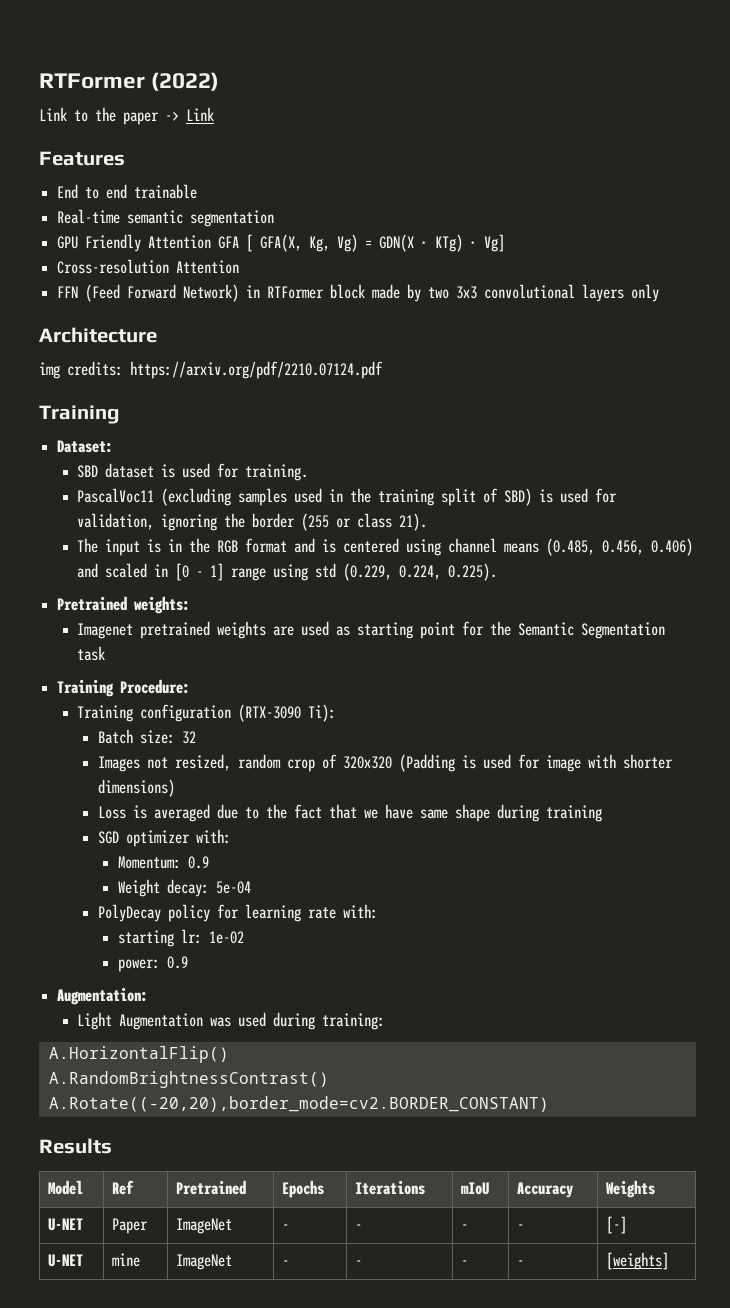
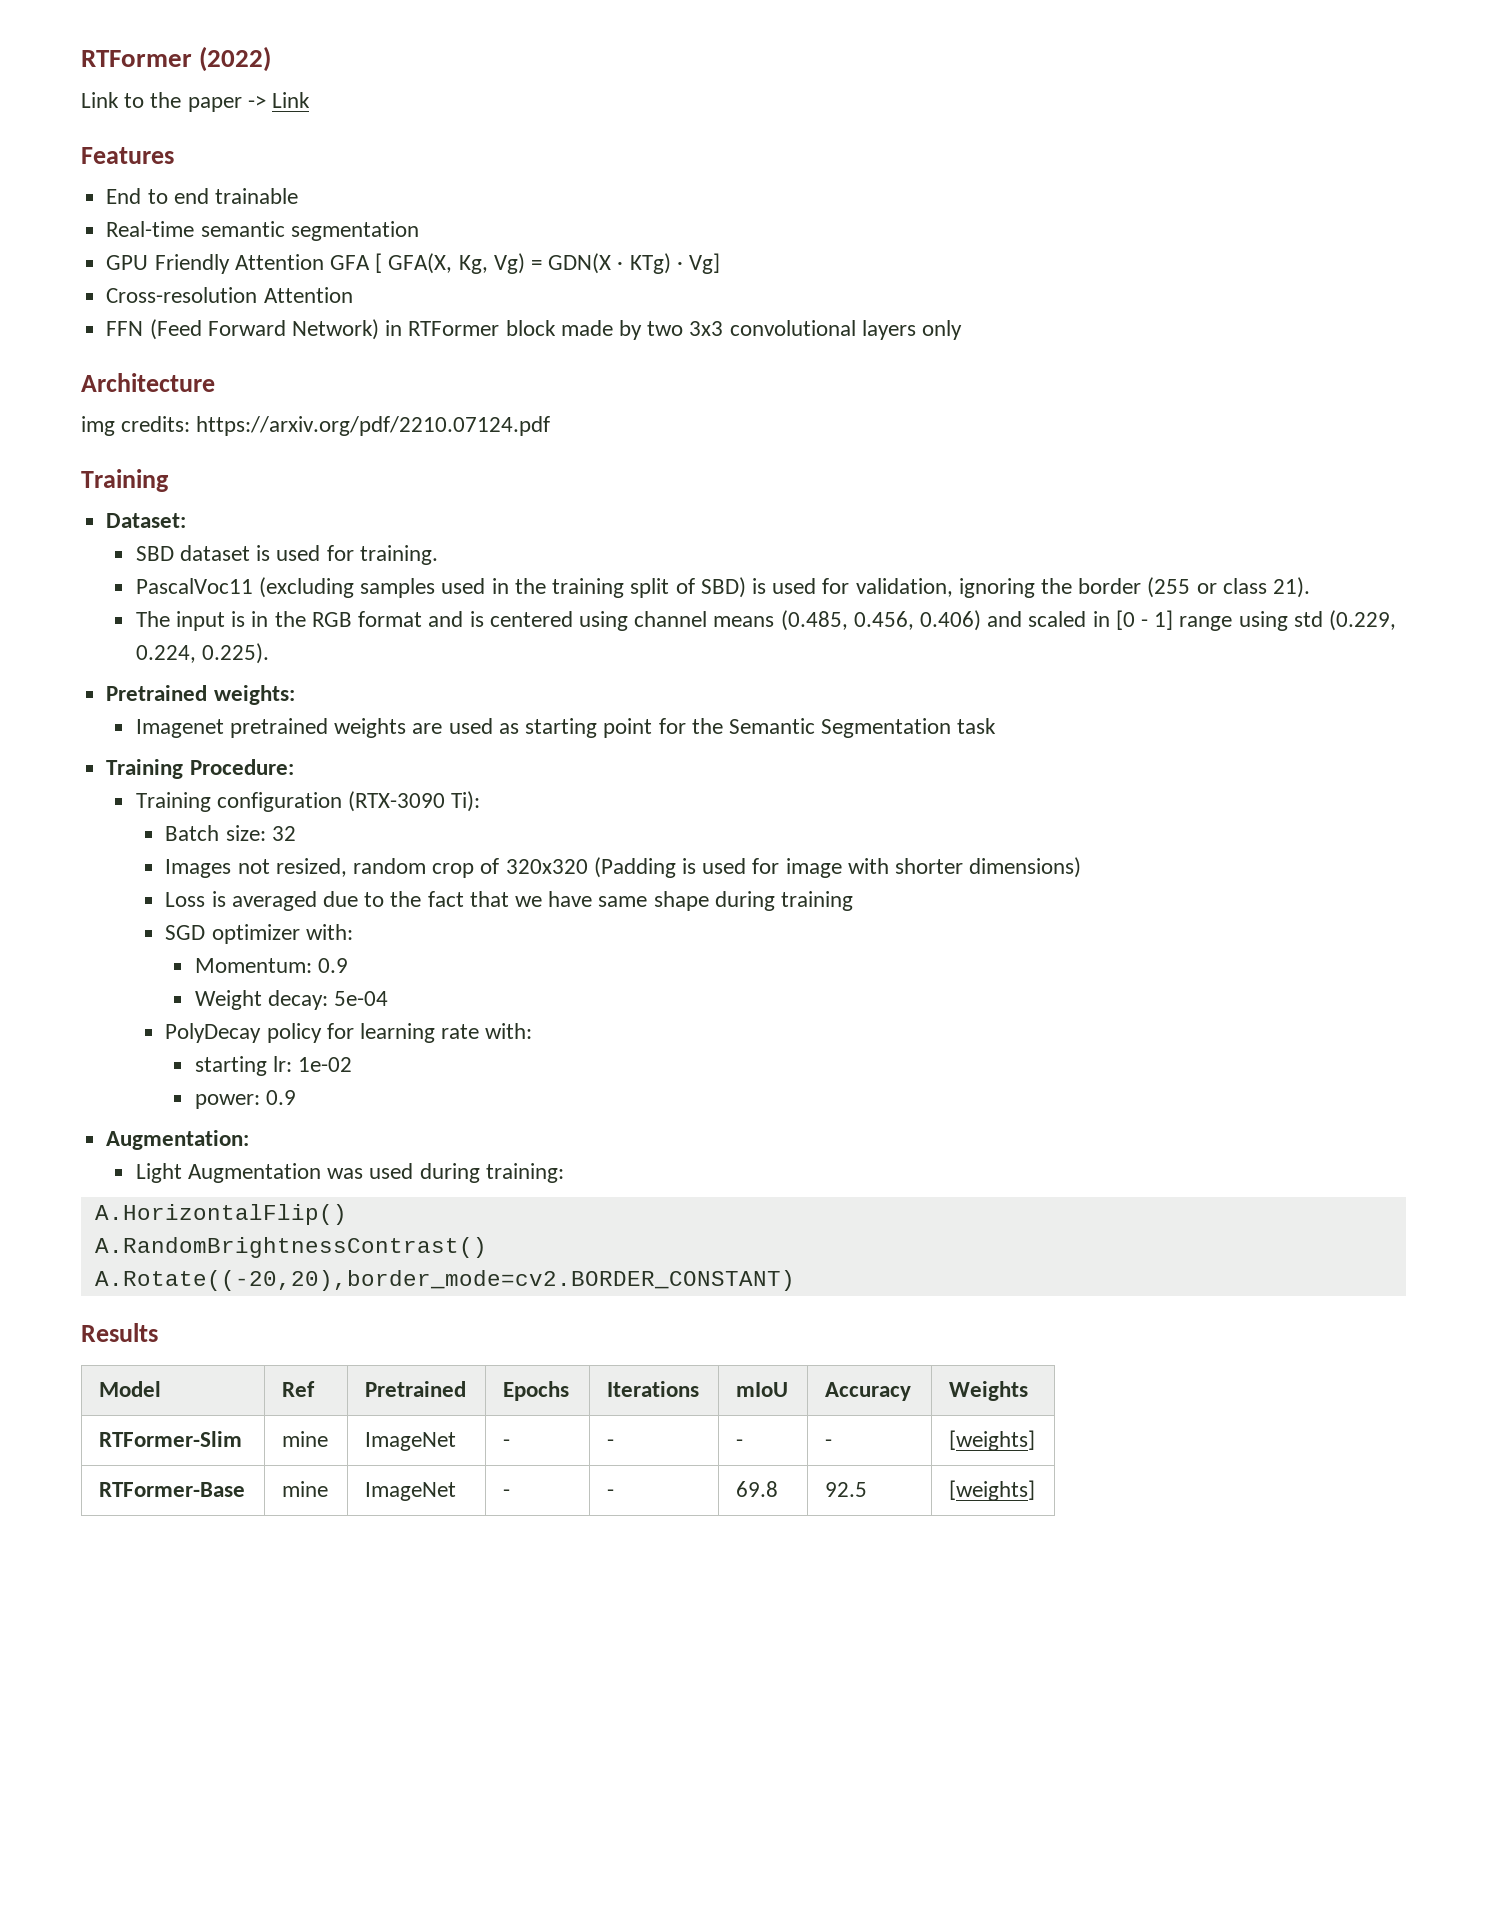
- U-NET | Paper | ImageNet | - | - | - | - | [-]
- U-NET | mine | ImageNet | - | - | - | - | [weights]
+ RTFormer-Slim | mine | ImageNet | - | - | - | - | [weights]
+ RTFormer-Base | mine | ImageNet | - | - | 69.8 | 92.5 | [weights]

